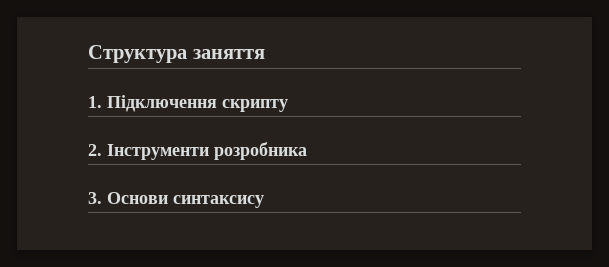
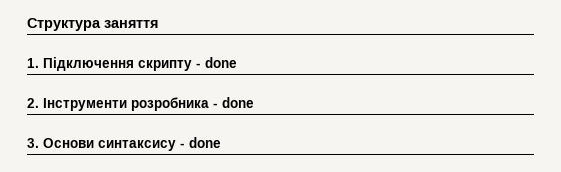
- 1. Підключення скрипту
+ 1. Підключення скрипту - done
- 2. Інструменти розробника
+ 2. Інструменти розробника - done
- 3. Основи синтаксису
+ 3. Основи синтаксису - done

